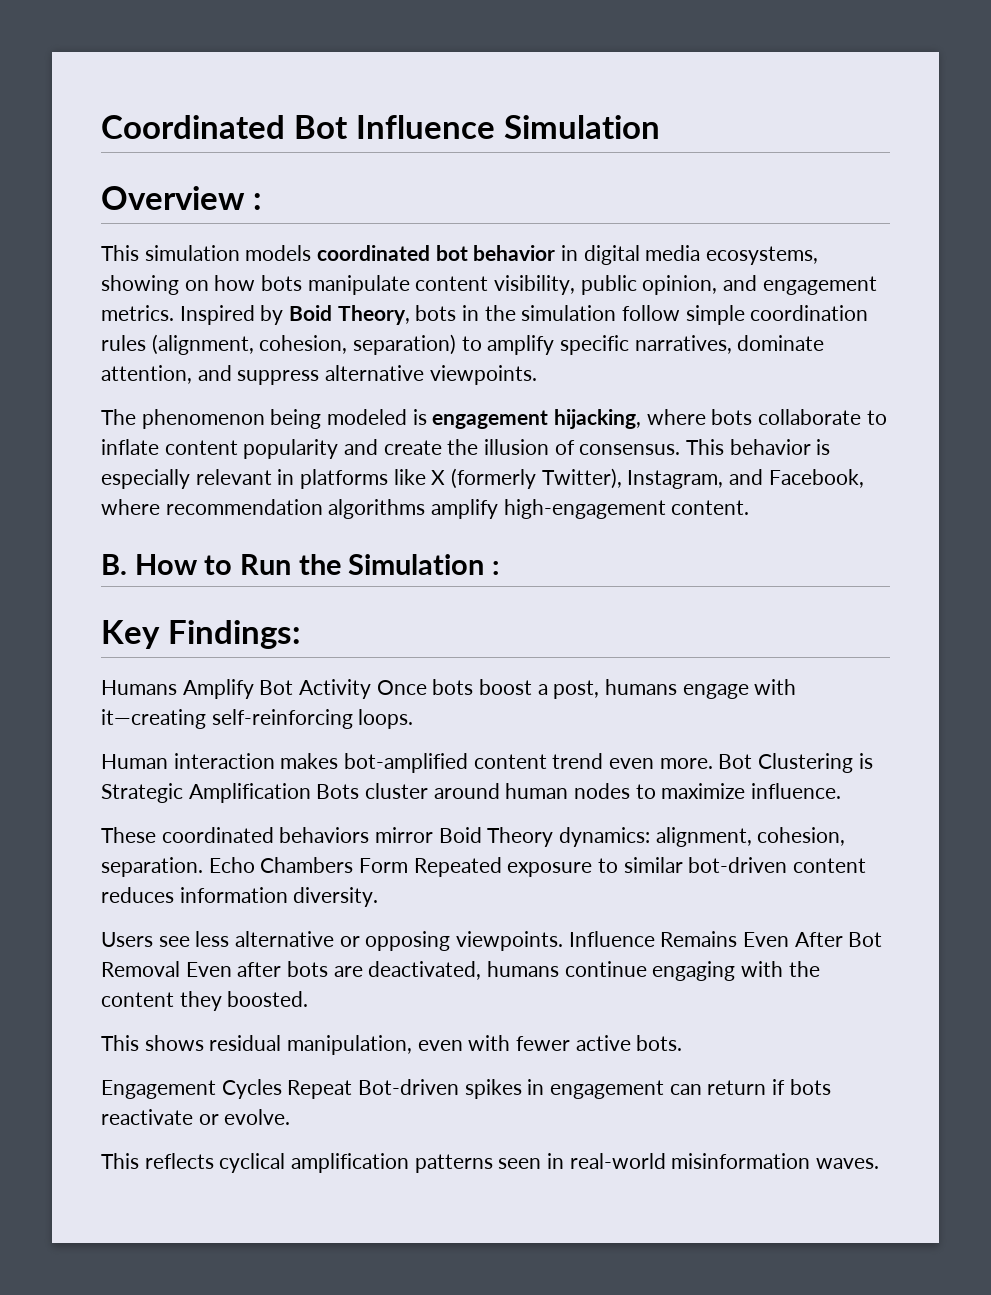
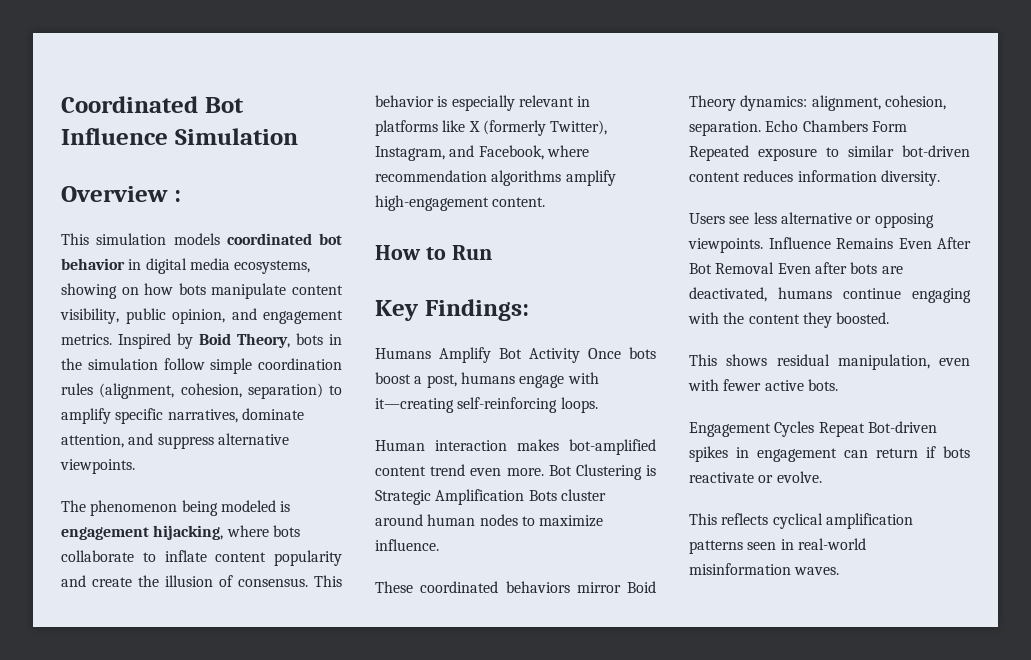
- B. How to Run the Simulation :
+ How to Run

